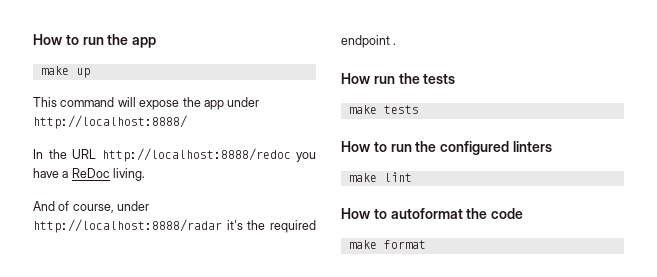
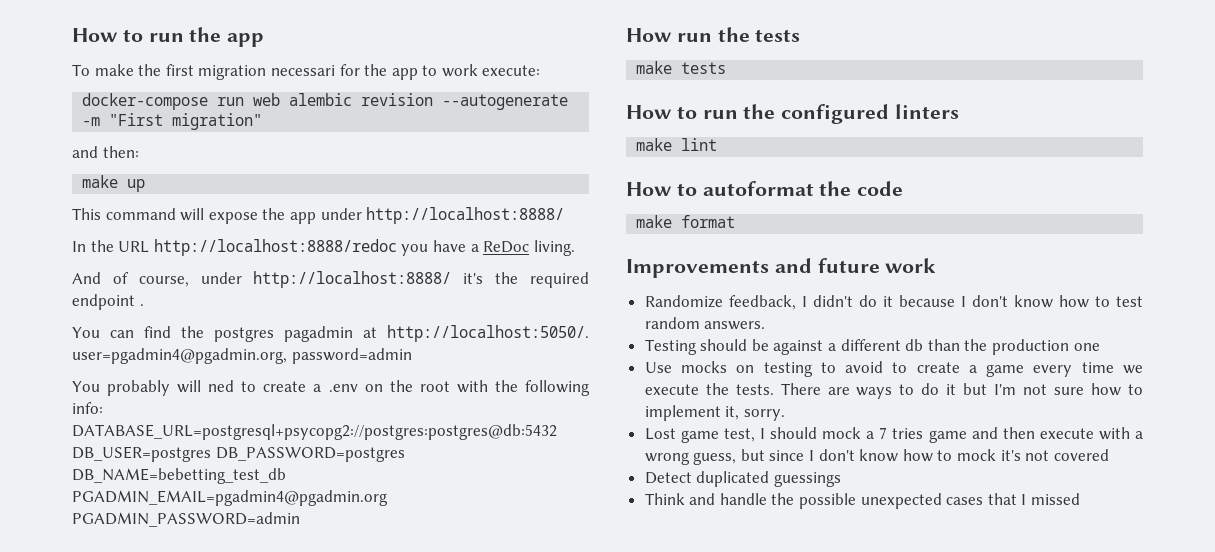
+ To make the first migration necessari for the app to work execute:
+ docker-compose run web alembic revision --autogenerate -m "First migration"
+ and then:
- And of course, under http://localhost:8888/radar it's the required endpoint .
+ And of course, under http://localhost:8888/ it's the required endpoint .
+ You can find the postgres pagadmin at http://localhost:5050/. user=pgadmin4@pgadmin.org, password=admin
+ You probably will ned to create a .env on the root with the following info: DATABASE_URL=postgresql+psycopg2://postgres:postgres@db:5432 DB_USER=postgres DB_PASSWORD=postgres DB_NAME=bebetting_test_db PGADMIN_EMAIL=pgadmin4@pgadmin.org PGADMIN_PASSWORD=admin
+ Improvements and future work
+ Randomize feedback, I didn't do it because I don't know how to test random answers.
+ Testing should be against a different db than the production one
+ Use mocks on testing to avoid to create a game every time we execute the tests. There are ways to do it but I'm not sure how to implement it, sorry.
+ Lost game test, I should mock a 7 tries game and then execute with a wrong guess, but since I don't know how to mock it's not covered
+ Detect duplicated guessings
+ Think and handle the possible unexpected cases that I missed

